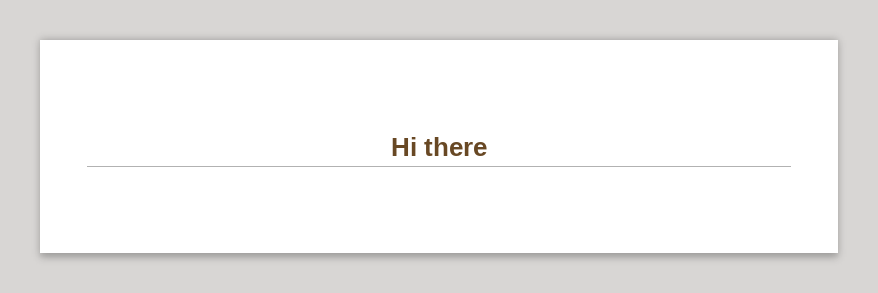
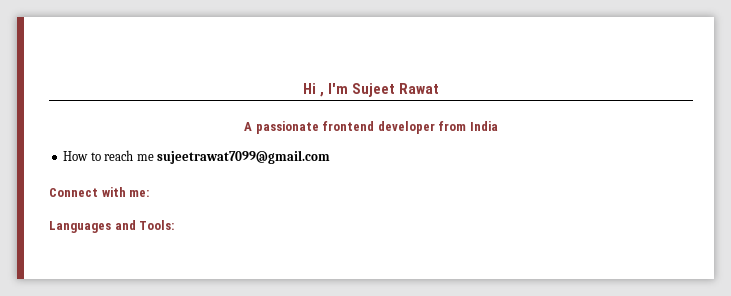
- Hi there
+ Hi , I'm Sujeet Rawat
+ A passionate frontend developer from India
+ How to reach me sujeetrawat7099@gmail.com
+ Connect with me:
+ Languages and Tools:

